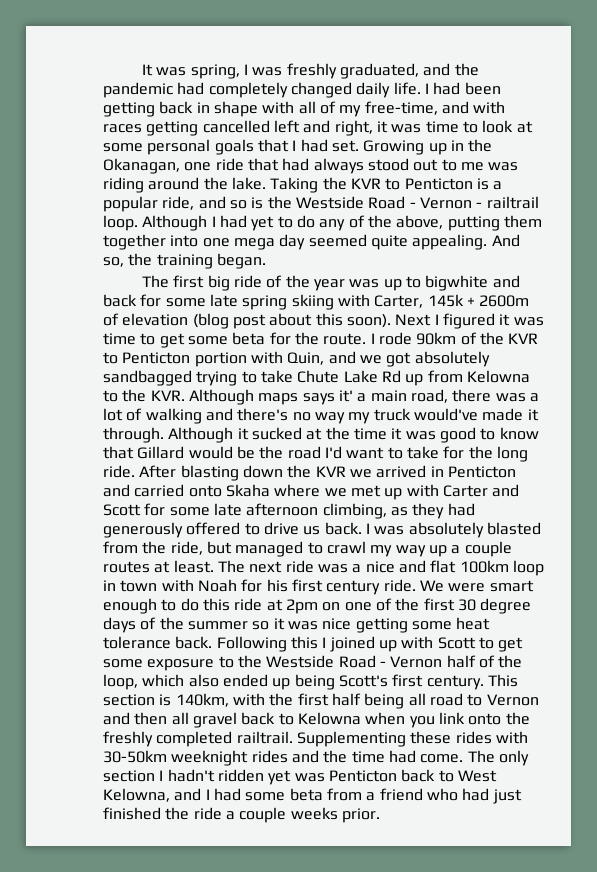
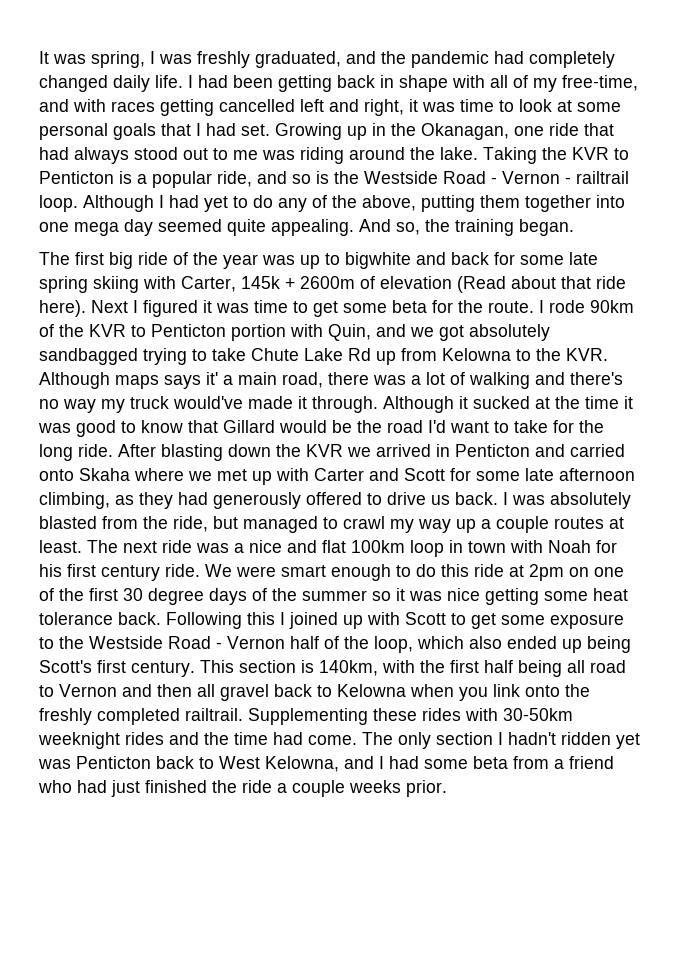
- The first big ride of the year was up to bigwhite and back for some late spring skiing with Carter, 145k + 2600m of elevation (blog post about this soon).
+ The first big ride of the year was up to bigwhite and back for some late spring skiing with Carter, 145k + 2600m of elevation (Read about that ride here).

